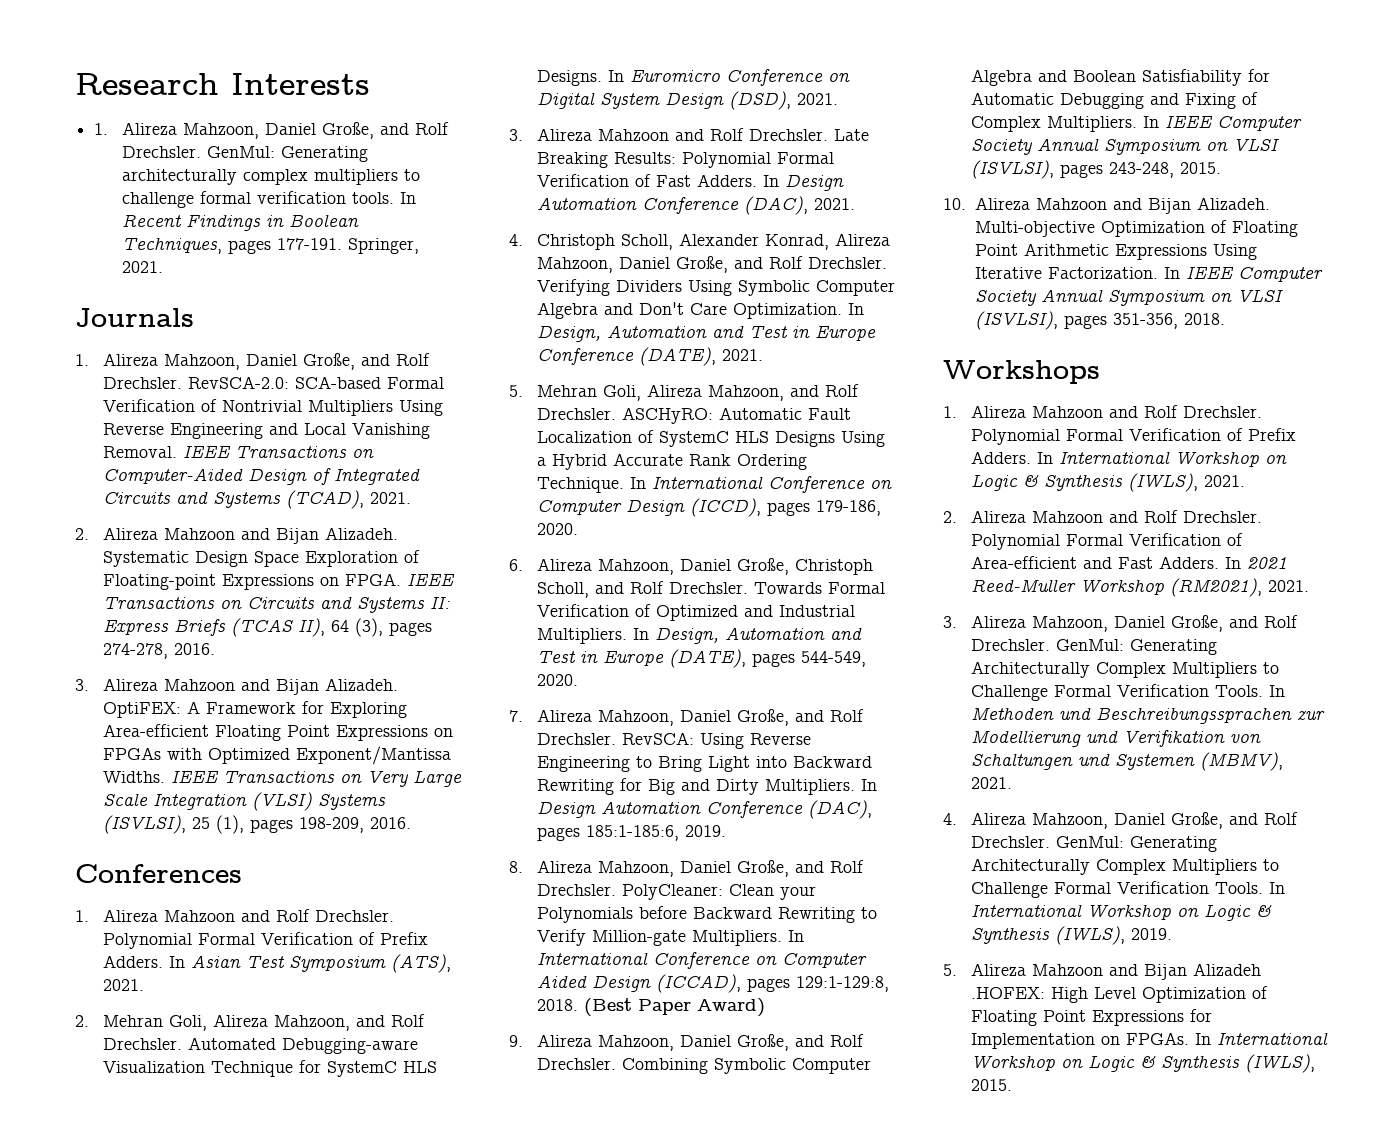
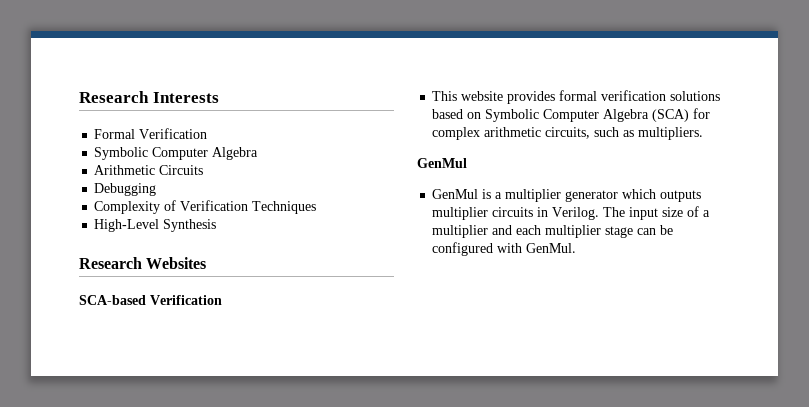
- 1. Alireza Mahzoon, Daniel Große, and Rolf Drechsler. GenMul: Generating architecturally complex multipliers to challenge formal verification tools. In Recent Findings in Boolean Techniques, pages 177-191. Springer, 2021.
- Journals
- 1. Alireza Mahzoon, Daniel Große, and Rolf Drechsler. RevSCA-2.0: SCA-based Formal Verification of Nontrivial Multipliers Using Reverse Engineering and Local Vanishing Removal. IEEE Transactions on Computer-Aided Design of Integrated Circuits and Systems (TCAD), 2021.
- 2. Alireza Mahzoon and Bijan Alizadeh. Systematic Design Space Exploration of Floating-point Expressions on FPGA. IEEE Transactions on Circuits and Systems II: Express Briefs (TCAS II), 64 (3), pages 274-278, 2016.
- 3. Alireza Mahzoon and Bijan Alizadeh. OptiFEX: A Framework for Exploring Area-efficient Floating Point Expressions on FPGAs with Optimized Exponent/Mantissa Widths. IEEE Transactions on Very Large Scale Integration (VLSI) Systems (ISVLSI), 25 (1), pages 198-209, 2016.
- Conferences
- 1. Alireza Mahzoon and Rolf Drechsler. Polynomial Formal Verification of Prefix Adders. In Asian Test Symposium (ATS), 2021.
- 2. Mehran Goli, Alireza Mahzoon, and Rolf Drechsler. Automated Debugging-aware Visualization Technique for SystemC HLS Designs. In Euromicro Conference on Digital System Design (DSD), 2021.
- 3. Alireza Mahzoon and Rolf Drechsler. Late Breaking Results: Polynomial Formal Verification of Fast Adders. In Design Automation Conference (DAC), 2021.
- 4. Christoph Scholl, Alexander Konrad, Alireza Mahzoon, Daniel Große, and Rolf Drechsler. Verifying Dividers Using Symbolic Computer Algebra and Don't Care Optimization. In Design, Automation and Test in Europe Conference (DATE), 2021.
- 5. Mehran Goli, Alireza Mahzoon, and Rolf Drechsler. ASCHyRO: Automatic Fault Localization of SystemC HLS Designs Using a Hybrid Accurate Rank Ordering Technique. In International Conference on Computer Design (ICCD), pages 179-186, 2020.
- 6. Alireza Mahzoon, Daniel Große, Christoph Scholl, and Rolf Drechsler. Towards Formal Verification of Optimized and Industrial Multipliers. In Design, Automation and Test in Europe (DATE), pages 544-549, 2020.
- 7. Alireza Mahzoon, Daniel Große, and Rolf Drechsler. RevSCA: Using Reverse Engineering to Bring Light into Backward Rewriting for Big and Dirty Multipliers. In Design Automation Conference (DAC), pages 185:1-185:6, 2019.
- 8. Alireza Mahzoon, Daniel Große, and Rolf Drechsler. PolyCleaner: Clean your Polynomials before Backward Rewriting to Verify Million-gate Multipliers. In International Conference on Computer Aided Design (ICCAD), pages 129:1-129:8, 2018. (Best Paper Award)
- 9. Alireza Mahzoon, Daniel Große, and Rolf Drechsler. Combining Symbolic Computer Algebra and Boolean Satisfiability for Automatic Debugging and Fixing of Complex Multipliers. In IEEE Computer Society Annual Symposium on VLSI (ISVLSI), pages 243-248, 2015.
- 10. Alireza Mahzoon and Bijan Alizadeh. Multi-objective Optimization of Floating Point Arithmetic Expressions Using Iterative Factorization. In IEEE Computer Society Annual Symposium on VLSI (ISVLSI), pages 351-356, 2018.
- Workshops
- 1. Alireza Mahzoon and Rolf Drechsler. Polynomial Formal Verification of Prefix Adders. In International Workshop on Logic & Synthesis (IWLS), 2021.
- 2. Alireza Mahzoon and Rolf Drechsler. Polynomial Formal Verification of Area-efficient and Fast Adders. In 2021 Reed-Muller Workshop (RM2021), 2021.
- 3. Alireza Mahzoon, Daniel Große, and Rolf Drechsler. GenMul: Generating Architecturally Complex Multipliers to Challenge Formal Verification Tools. In Methoden und Beschreibungssprachen zur Modellierung und Verifikation von Schaltungen und Systemen (MBMV), 2021.
- 4. Alireza Mahzoon, Daniel Große, and Rolf Drechsler. GenMul: Generating Architecturally Complex Multipliers to Challenge Formal Verification Tools. In International Workshop on Logic & Synthesis (IWLS), 2019.
- 5. Alireza Mahzoon and Bijan Alizadeh .HOFEX: High Level Optimization of Floating Point Expressions for Implementation on FPGAs. In International Workshop on Logic & Synthesis (IWLS), 2015.
+ Formal Verification
+ Symbolic Computer Algebra
+ Arithmetic Circuits
+ Debugging
+ Complexity of Verification Techniques
+ High-Level Synthesis
+ Research Websites
+ SCA-based Verification
+ This website provides formal verification solutions based on Symbolic Computer Algebra (SCA) for complex arithmetic circuits, such as multipliers.
+ GenMul
+ GenMul is a multiplier generator which outputs multiplier circuits in Verilog. The input size of a multiplier and each multiplier stage can be configured with GenMul.

